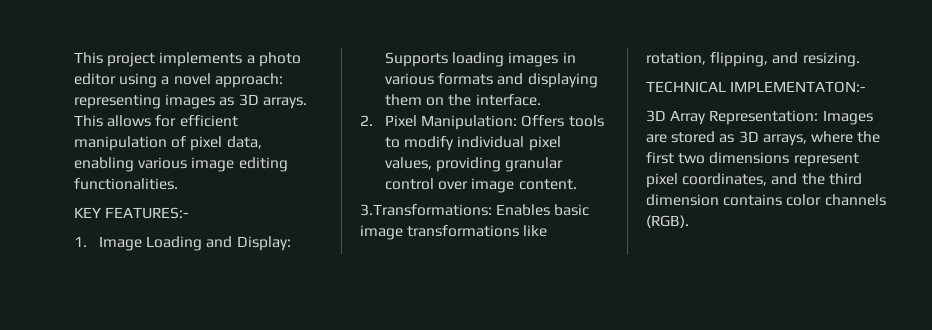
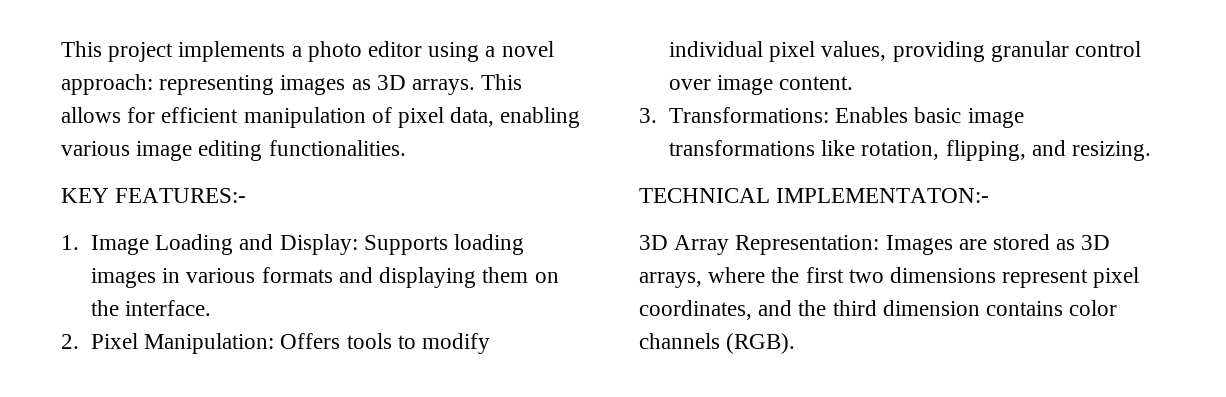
- 3.Transformations: Enables basic image transformations like rotation, flipping, and resizing.
+ 3. Transformations: Enables basic image transformations like rotation, flipping, and resizing.

